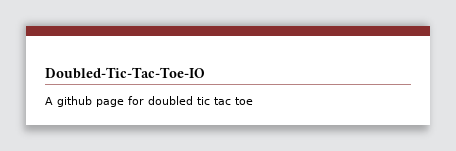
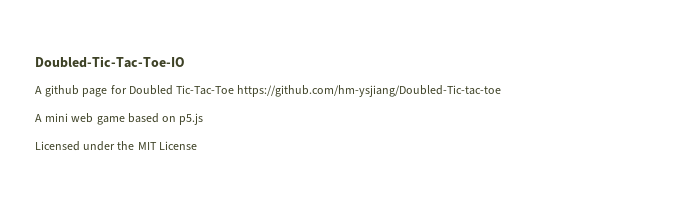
- A github page for doubled tic tac toe
+ A github page for Doubled Tic-Tac-Toe https://github.com/hm-ysjiang/Doubled-Tic-tac-toe
+ A mini web game based on p5.js
+ Licensed under the MIT License

